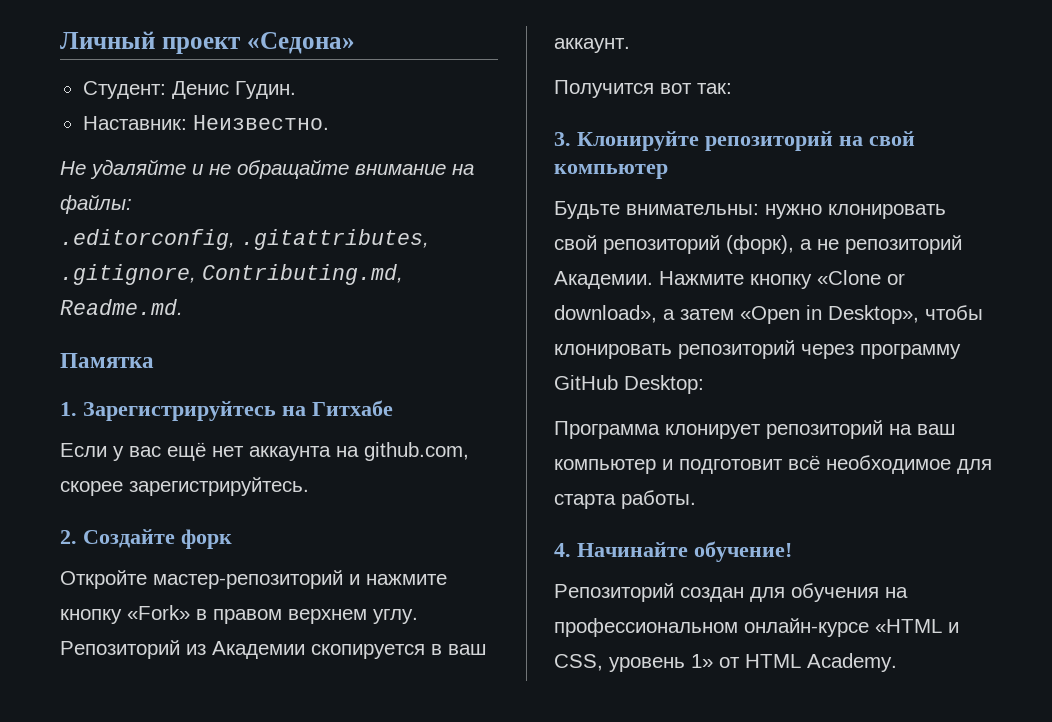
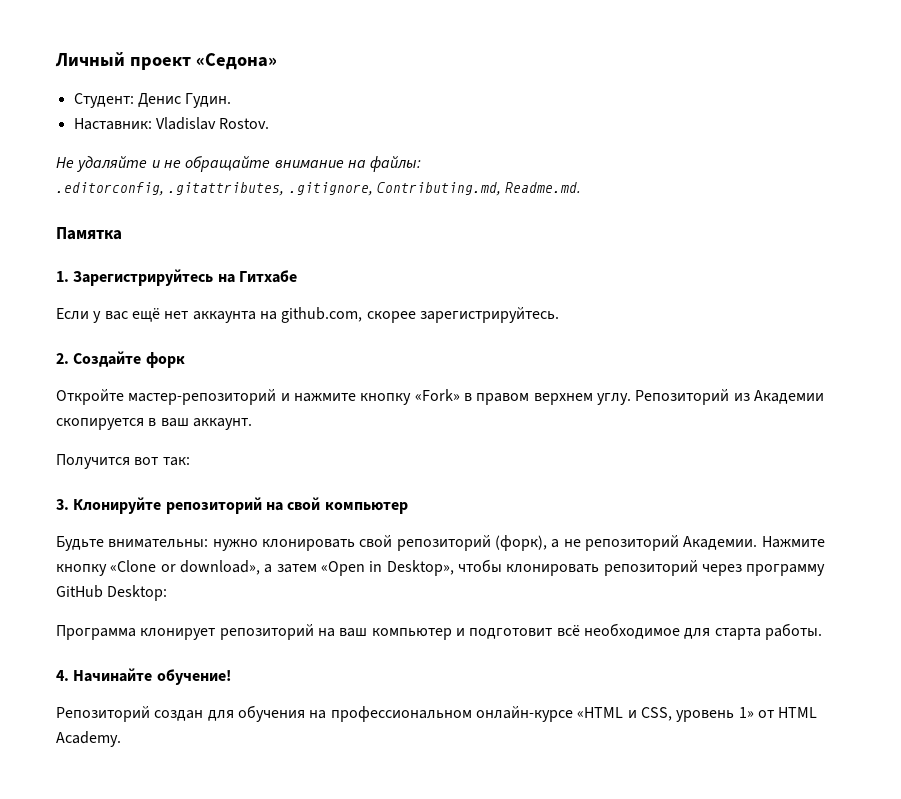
- Наставник: Неизвестно.
+ Наставник: Vladislav Rostov.

